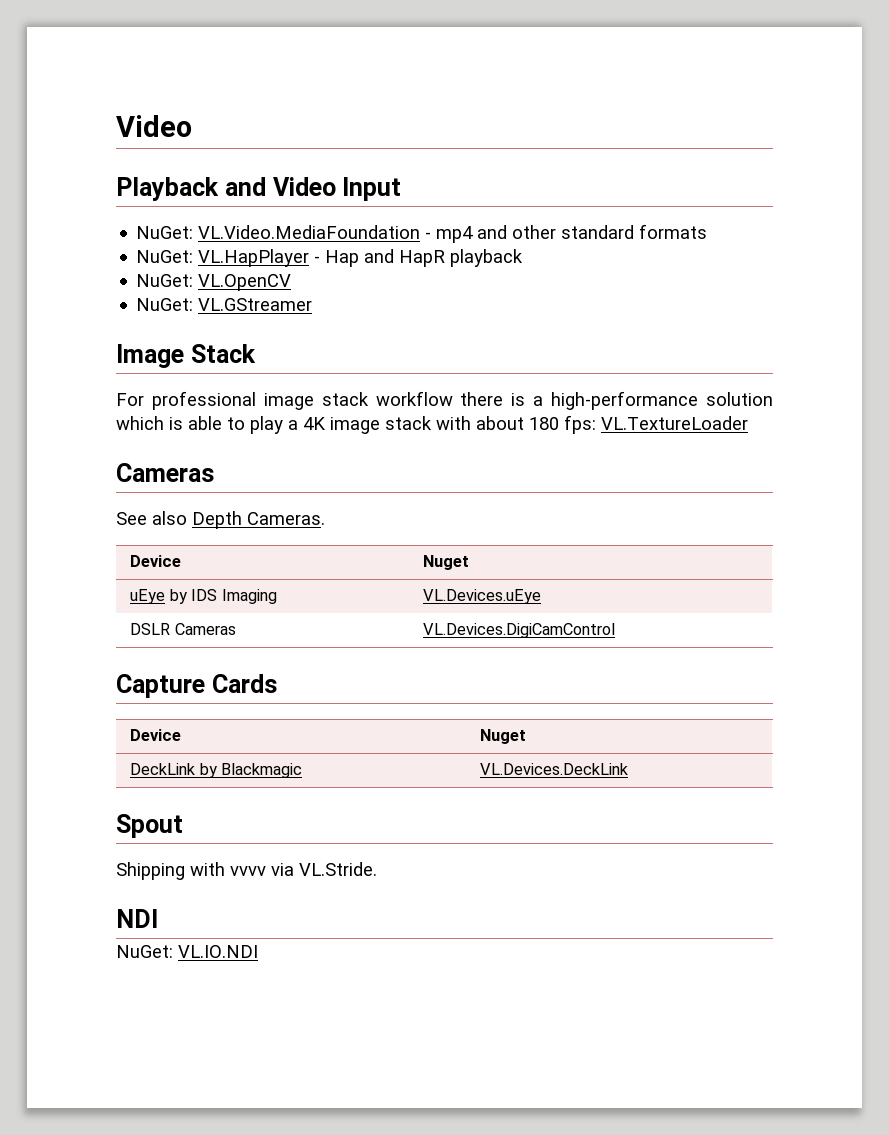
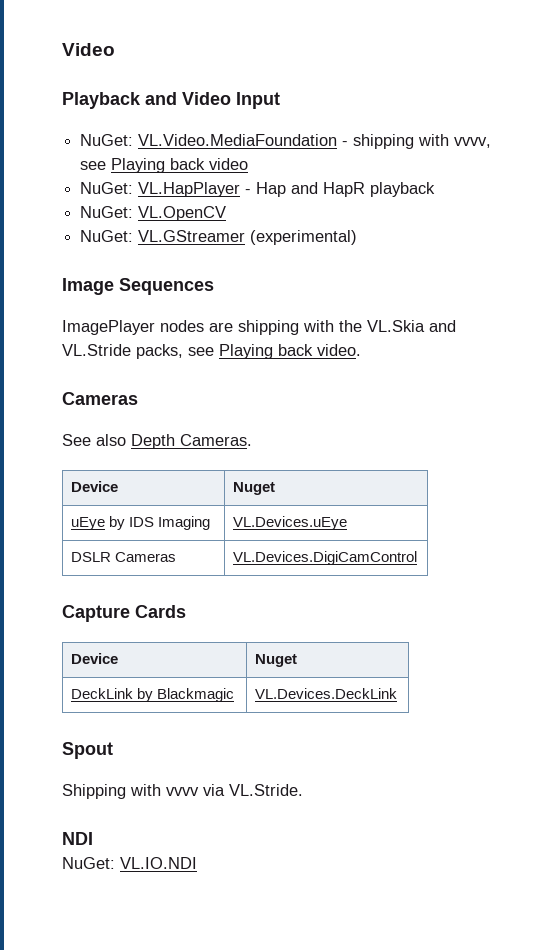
- NuGet: VL.Video.MediaFoundation - mp4 and other standard formats
+ NuGet: VL.Video.MediaFoundation - shipping with vvvv, see Playing back video
- NuGet: VL.GStreamer
+ NuGet: VL.GStreamer (experimental)
- Image Stack
- For professional image stack workflow there is a high-performance solution which is able to play a 4K image stack with about 180 fps: VL.TextureLoader
+ Image Sequences
+ ImagePlayer nodes are shipping with the VL.Skia and VL.Stride packs, see Playing back video.

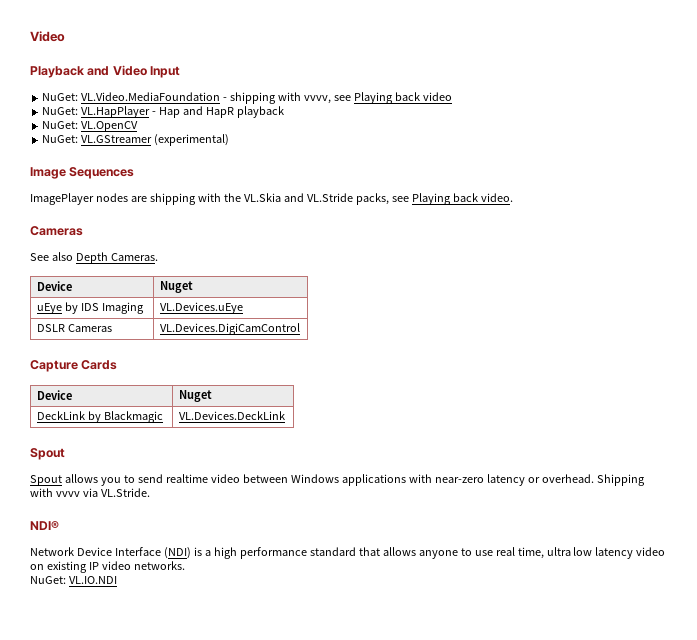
+ Spout allows you to send realtime video between Windows applications with near-zero latency or overhead.
- NDI
+ NDI®
+ Network Device Interface (NDI) is a high performance standard that allows anyone to use real time, ultra low latency video on existing IP video networks.

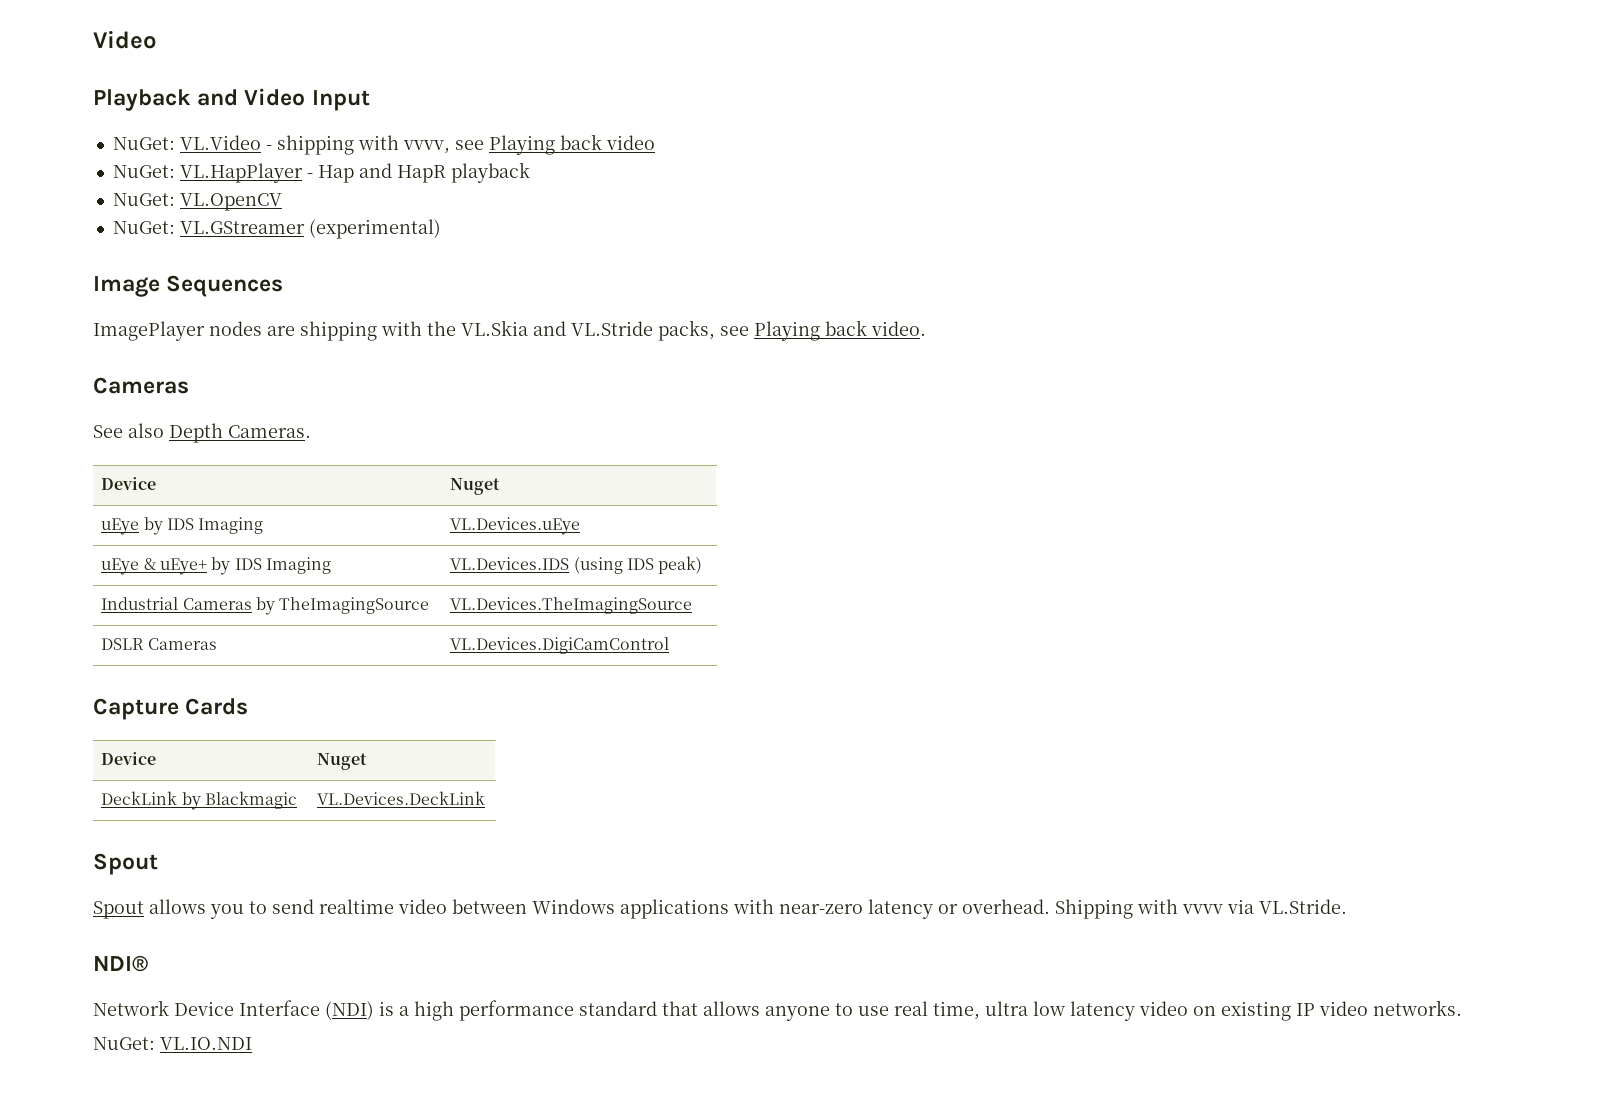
- NuGet: VL.Video.MediaFoundation - shipping with vvvv, see Playing back video
+ NuGet: VL.Video - shipping with vvvv, see Playing back video
+ uEye & uEye+ by IDS Imaging | VL.Devices.IDS (using IDS peak)
+ Industrial Cameras by TheImagingSource | VL.Devices.TheImagingSource

